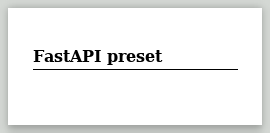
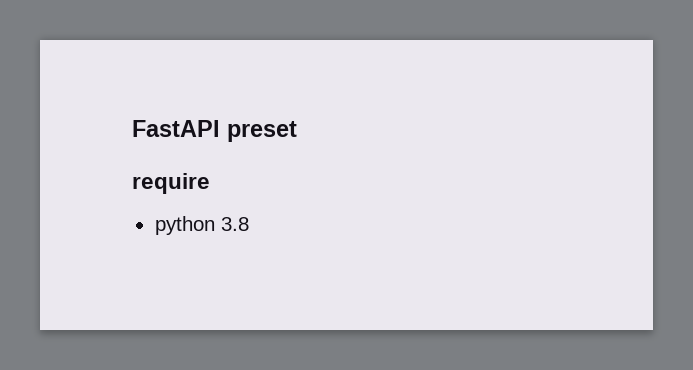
+ require
+ python 3.8

